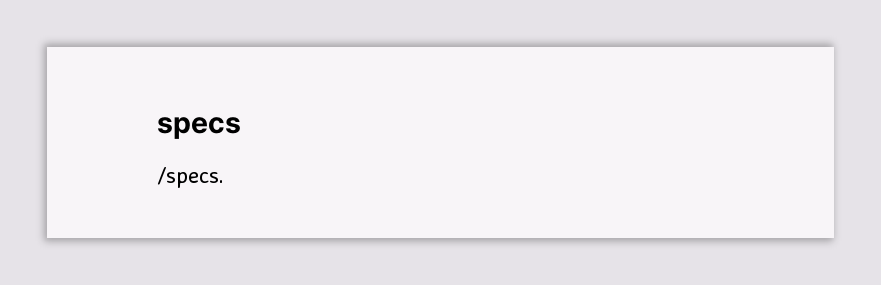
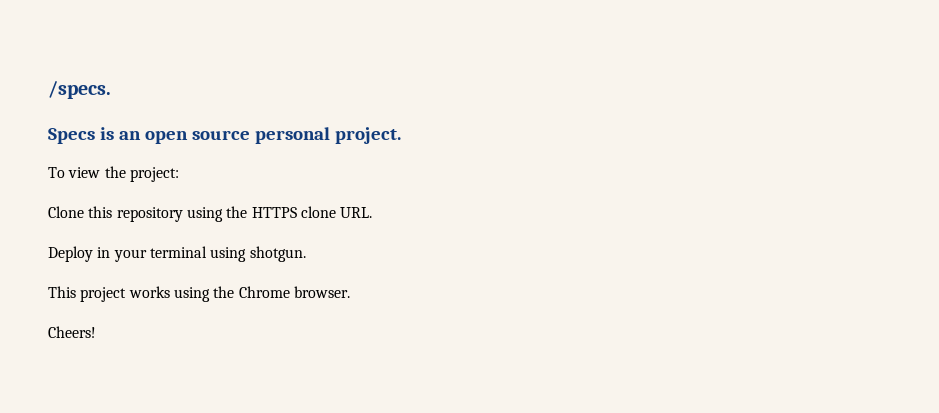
- specs
  /specs.
+ Specs is an open source personal project.
+ To view the project:
+ Clone this repository using the HTTPS clone URL.
+ Deploy in your terminal using shotgun.
+ This project works using the Chrome browser.
+ Cheers!

